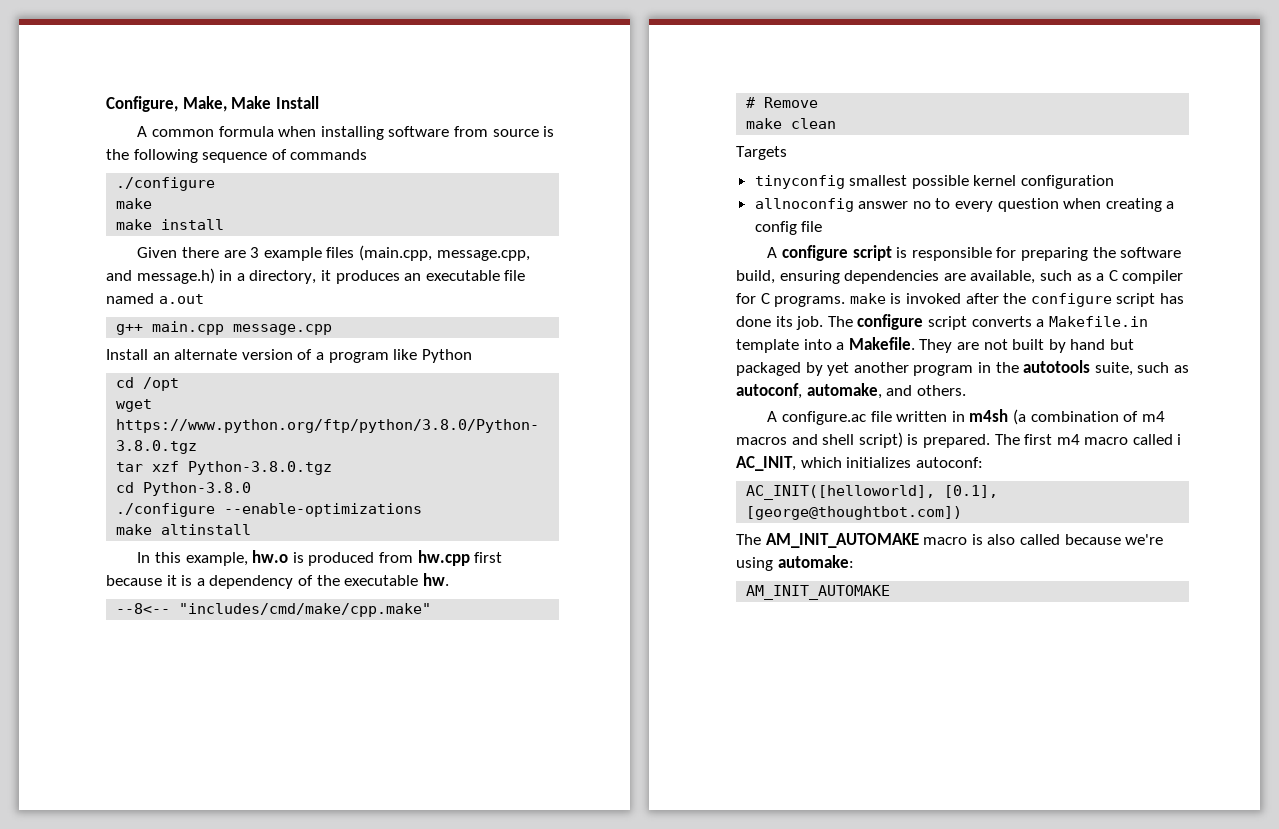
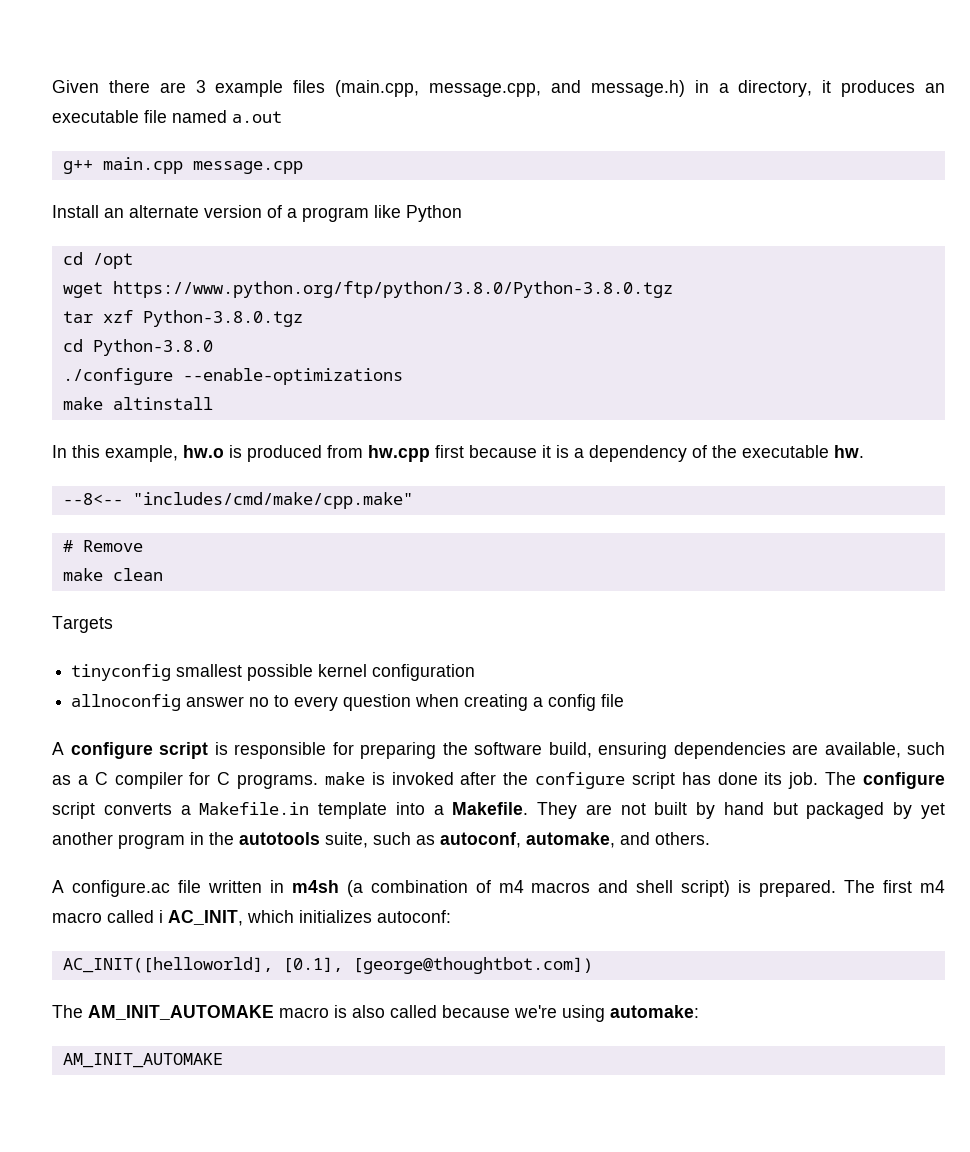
- Configure, Make, Make Install
- A common formula when installing software from source is the following sequence of commands
- ./configure
- make
- make install

